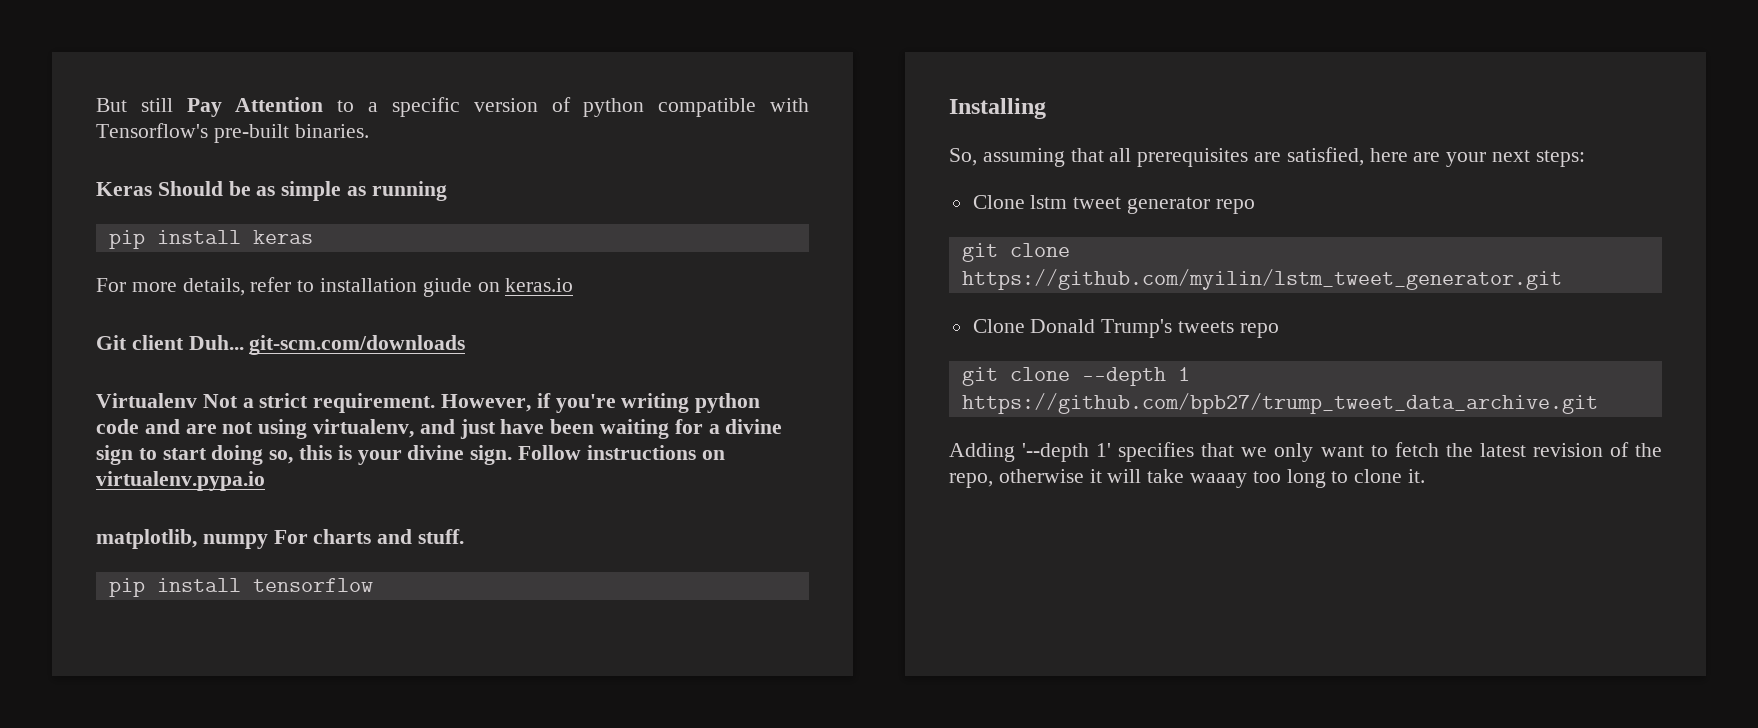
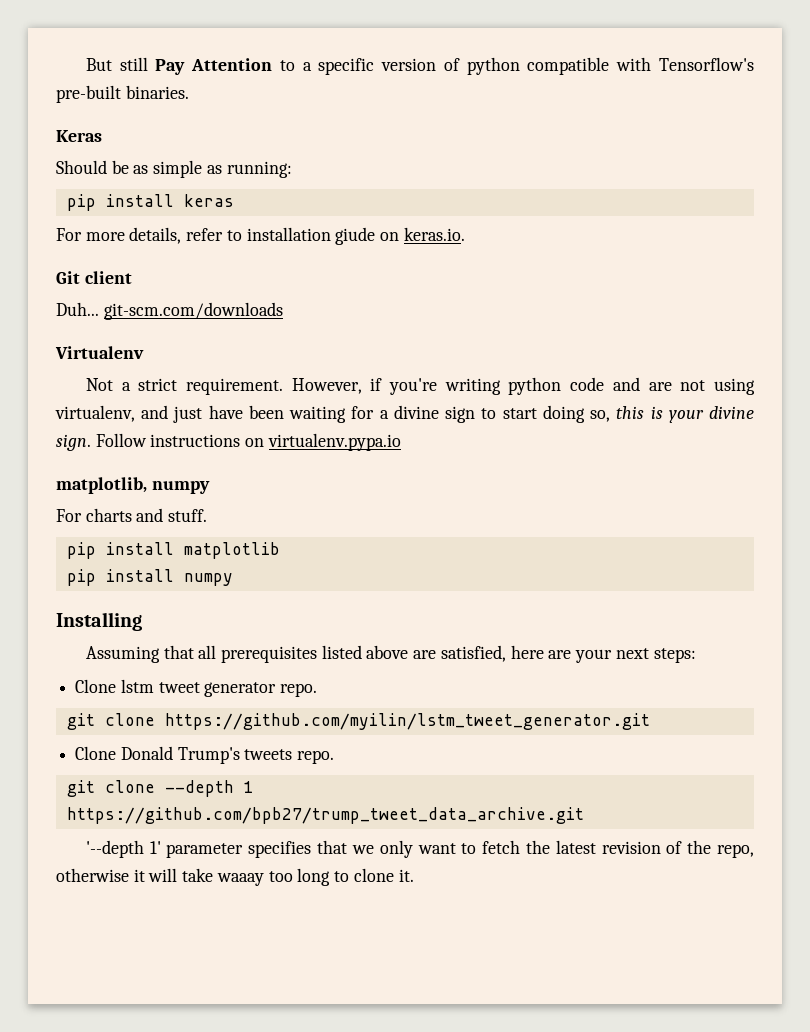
- Keras Should be as simple as running
+ Keras
+ Should be as simple as running:
- For more details, refer to installation giude on keras.io
+ For more details, refer to installation giude on keras.io.
- Git client Duh... git-scm.com/downloads
+ Git client
+ Duh... git-scm.com/downloads
- Virtualenv Not a strict requirement.
+ Virtualenv
+ Not a strict requirement.
- matplotlib, numpy For charts and stuff.
+ matplotlib, numpy
+ For charts and stuff.
- pip install tensorflow
+ pip install matplotlib
+ pip install numpy
- So, assuming that all prerequisites are satisfied, here are your next steps:
+ Assuming that all prerequisites listed above are satisfied, here are your next steps:
- Clone lstm tweet generator repo
+ Clone lstm tweet generator repo.
- Clone Donald Trump's tweets repo
+ Clone Donald Trump's tweets repo.
- Adding '--depth 1' specifies that we only want to fetch the latest revision of the repo, otherwise it will take waaay too long to clone it.
+ '--depth 1' parameter specifies that we only want to fetch the latest revision of the repo, otherwise it will take waaay too long to clone it.

